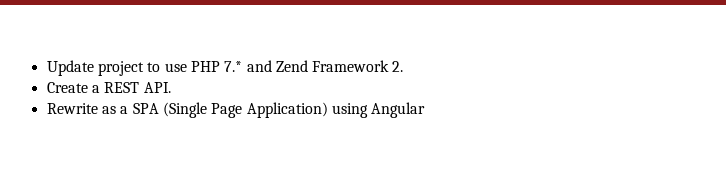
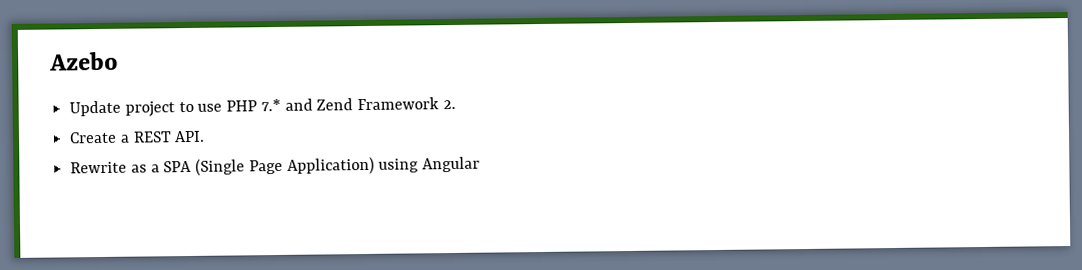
+ Azebo

